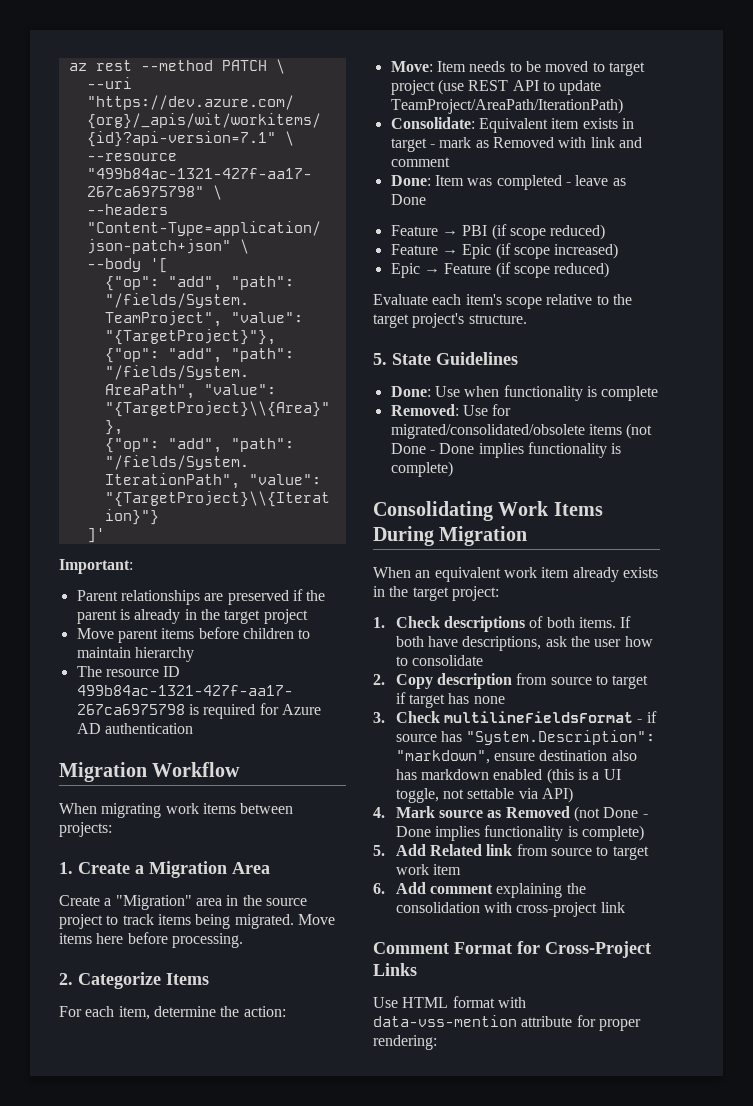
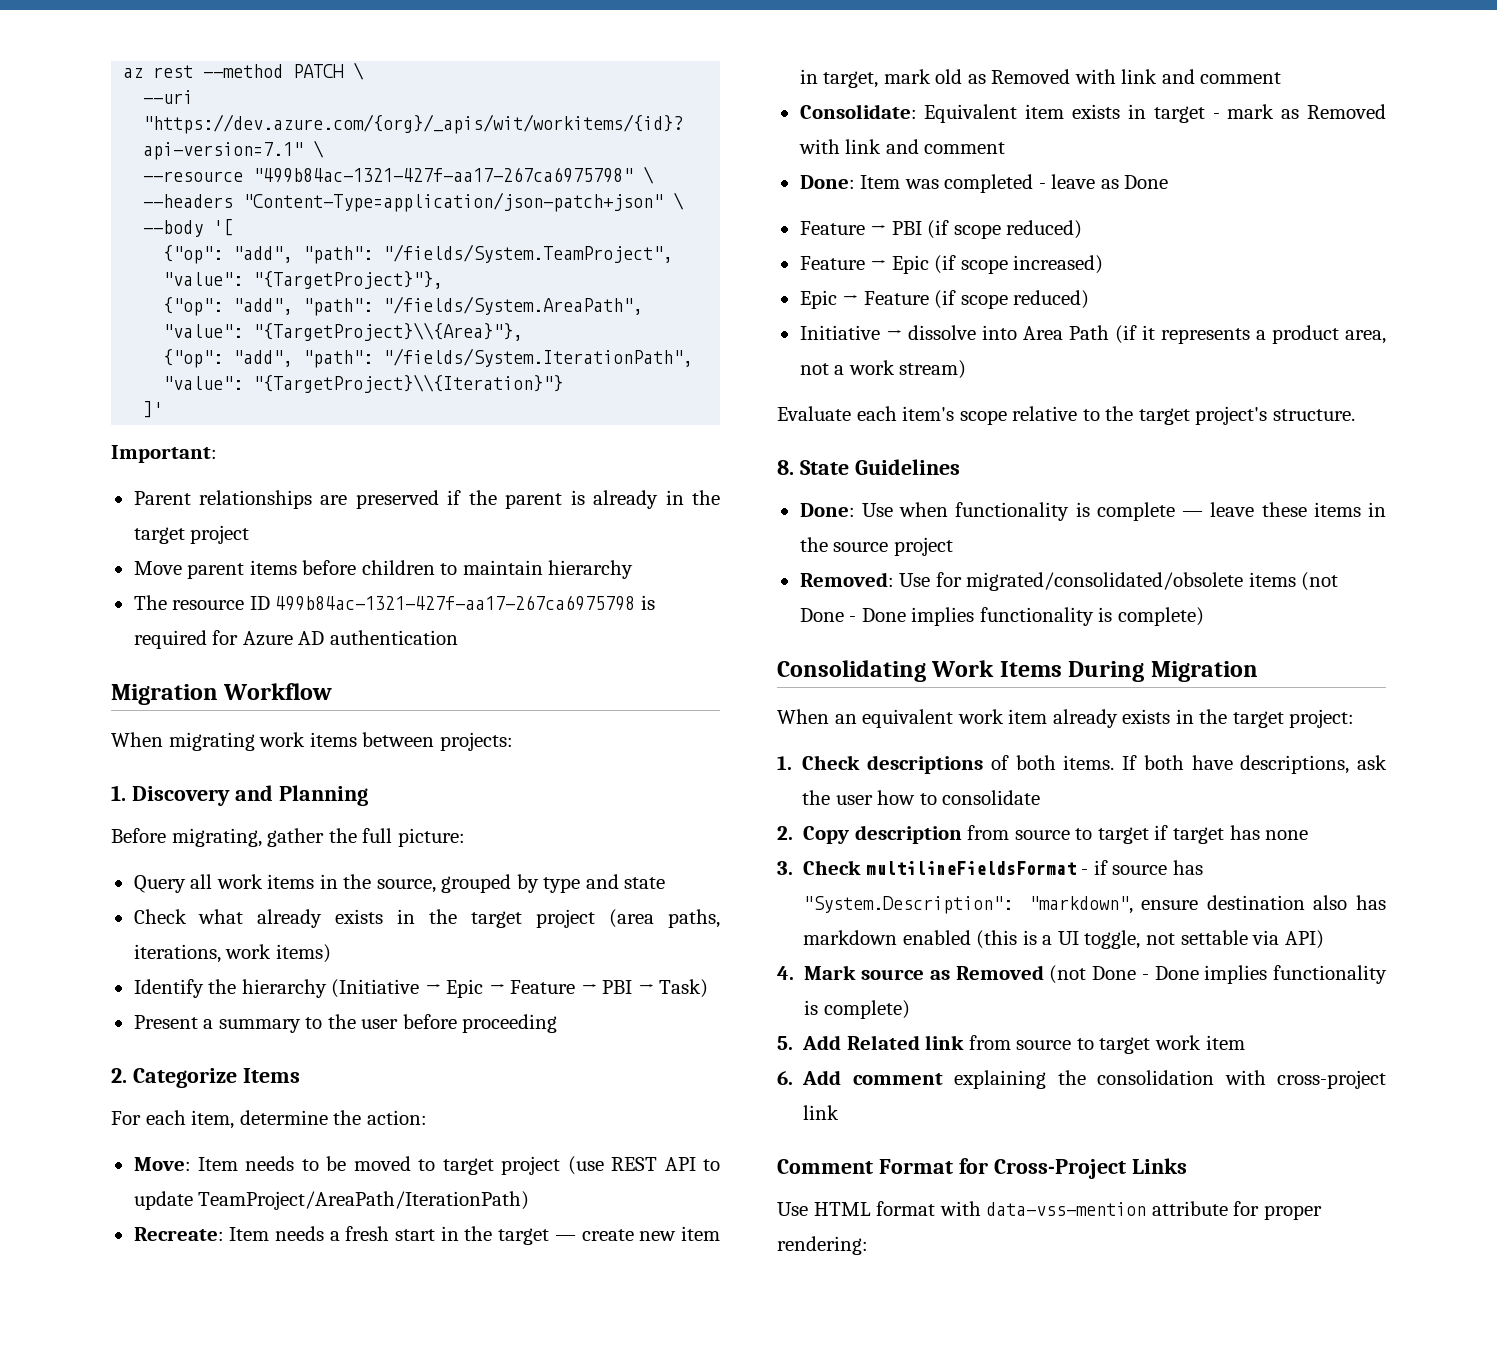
- 1. Create a Migration Area
- Create a "Migration" area in the source project to track items being migrated. Move items here before processing.
+ 1. Discovery and Planning
+ Before migrating, gather the full picture:
+ Query all work items in the source, grouped by type and state
+ Check what already exists in the target project (area paths, iterations, work items)
+ Identify the hierarchy (Initiative → Epic → Feature → PBI → Task)
+ Present a summary to the user before proceeding
+ Recreate: Item needs a fresh start in the target — create new item in target, mark old as Removed with link and comment
+ Initiative → dissolve into Area Path (if it represents a product area, not a work stream)
- 5. State Guidelines
+ 8. State Guidelines
- Done: Use when functionality is complete
+ Done: Use when functionality is complete — leave these items in the source project

